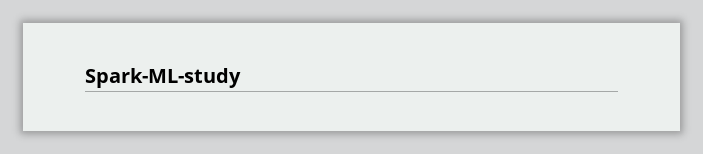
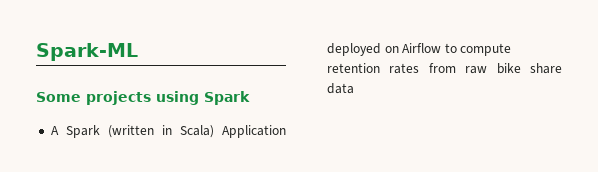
- Spark-ML-study
+ Spark-ML
+ Some projects using Spark
+ A Spark (written in Scala) Application deployed on Airflow to compute retention rates from raw bike share data

